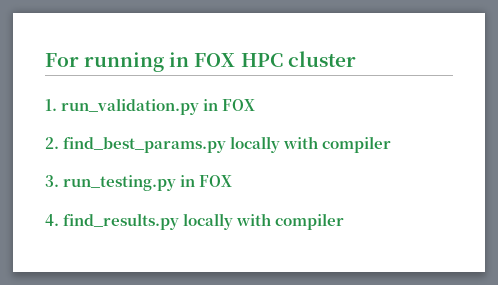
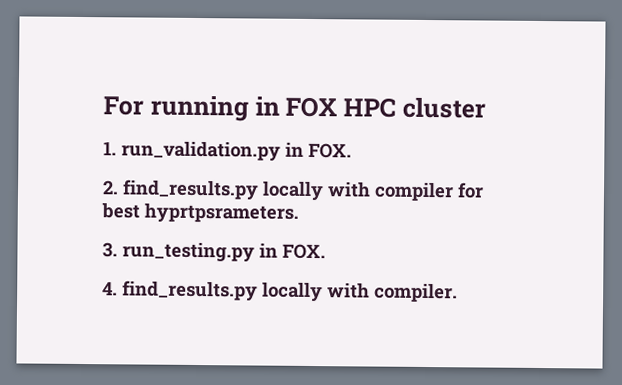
- 1. run_validation.py in FOX
+ 1. run_validation.py in FOX.
- 2. find_best_params.py locally with compiler
+ 2. find_results.py locally with compiler for best hyprtpsrameters.
- 3. run_testing.py in FOX
+ 3. run_testing.py in FOX.
- 4. find_results.py locally with compiler
+ 4. find_results.py locally with compiler.

